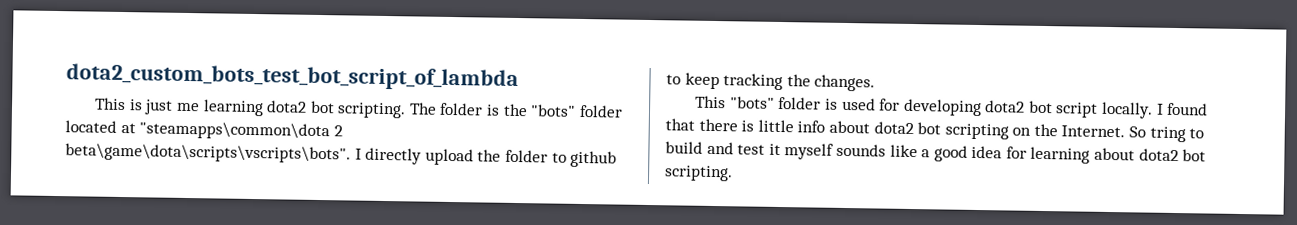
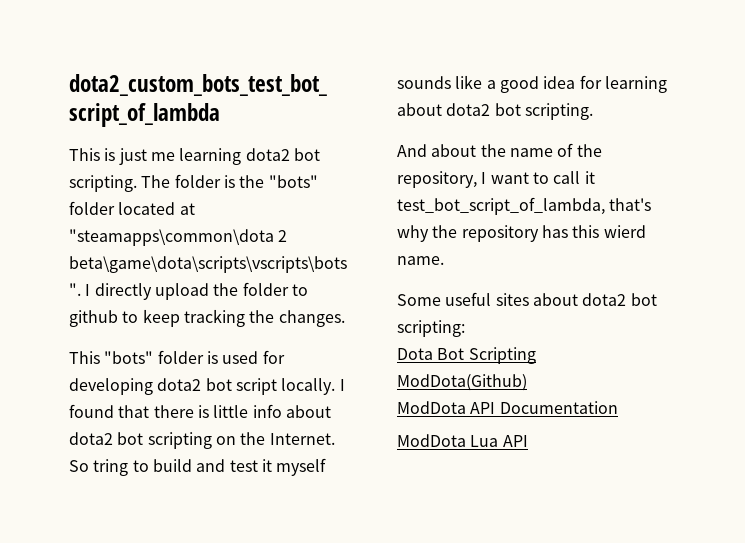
+ And about the name of the repository, I want to call it test_bot_script_of_lambda, that's why the repository has this wierd name.
+ Some useful sites about dota2 bot scripting:
+ Dota Bot Scripting
+ ModDota(Github)
+ ModDota API Documentation
+ ModDota Lua API

